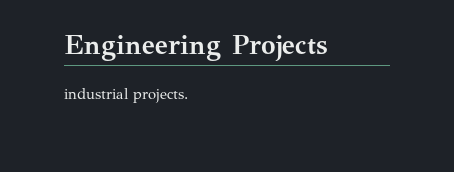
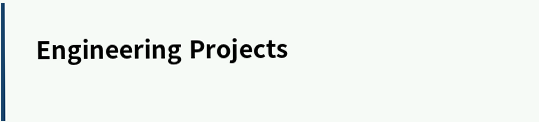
- industrial projects.

